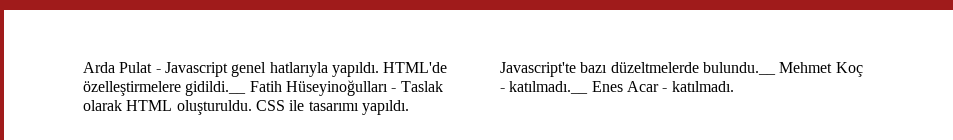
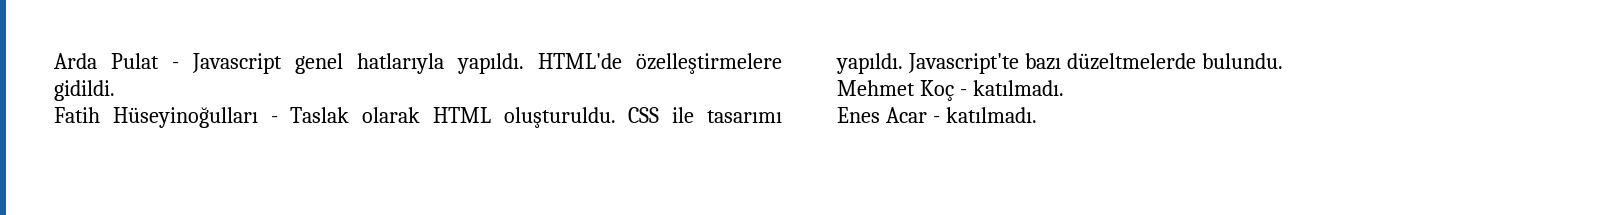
- HTML'de özelleştirmelere gidildi.__ Fatih Hüseyinoğulları - Taslak olarak HTML oluşturuldu.
+ HTML'de özelleştirmelere gidildi.
+ Fatih Hüseyinoğulları - Taslak olarak HTML oluşturuldu.
- Javascript'te bazı düzeltmelerde bulundu.__ Mehmet Koç - katılmadı.__ Enes Acar - katılmadı.
+ Javascript'te bazı düzeltmelerde bulundu.
+ Mehmet Koç - katılmadı.
+ Enes Acar - katılmadı.

